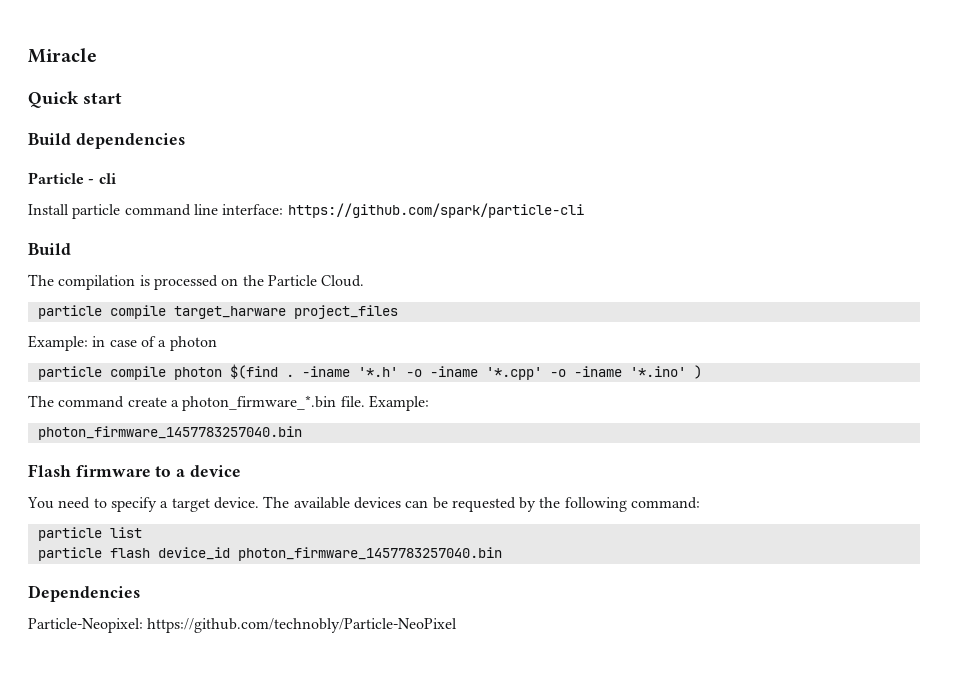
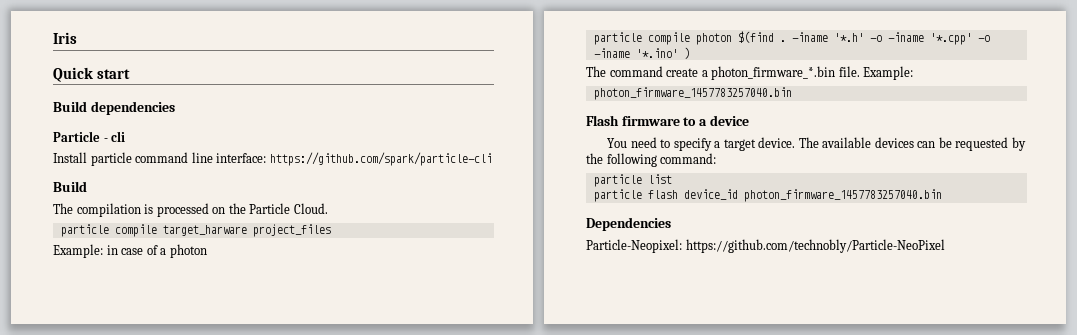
- Miracle
+ Iris

